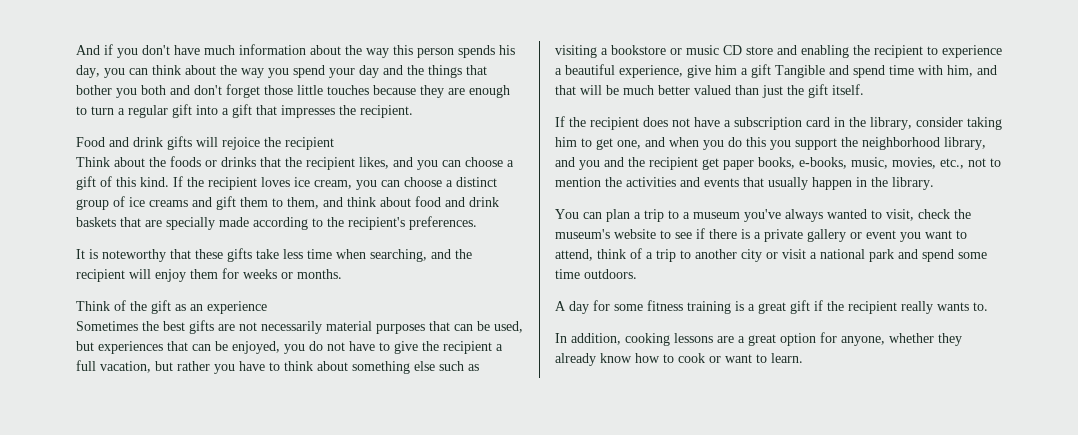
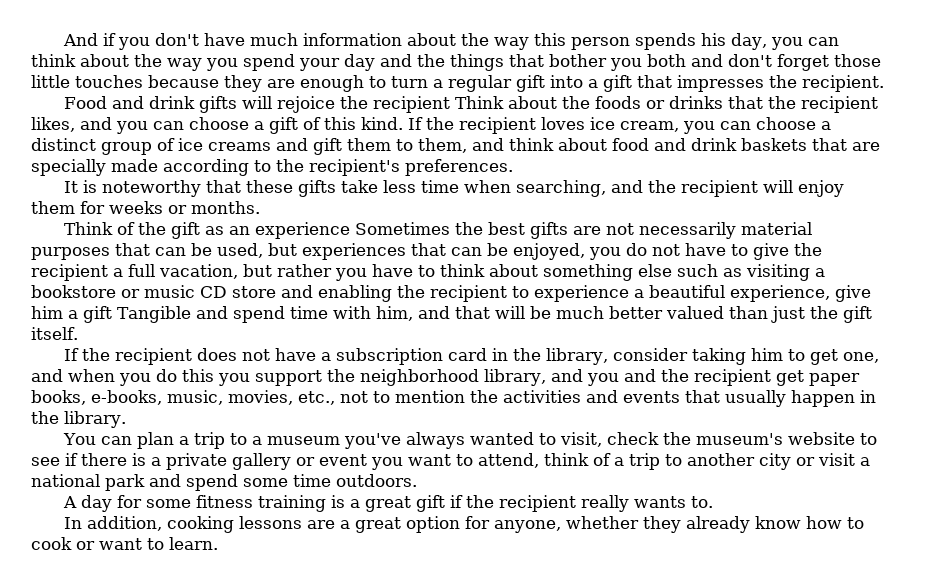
- Food and drink gifts will rejoice the recipient
- Think about the foods or drinks that the recipient likes, and you can choose a gift of this kind.
+ Food and drink gifts will rejoice the recipient Think about the foods or drinks that the recipient likes, and you can choose a gift of this kind.
- Think of the gift as an experience
- Sometimes the best gifts are not necessarily material purposes that can be used, but experiences that can be enjoyed, you do not have to give the recipient a full vacation, but rather you have to think about something else such as visiting a bookstore or music CD store and enabling the recipient to experience a beautiful experience, give him a gift Tangible and spend time with him, and that will be much better valued than just the gift itself.
+ Think of the gift as an experience Sometimes the best gifts are not necessarily material purposes that can be used, but experiences that can be enjoyed, you do not have to give the recipient a full vacation, but rather you have to think about something else such as visiting a bookstore or music CD store and enabling the recipient to experience a beautiful experience, give him a gift Tangible and spend time with him, and that will be much better valued than just the gift itself.

